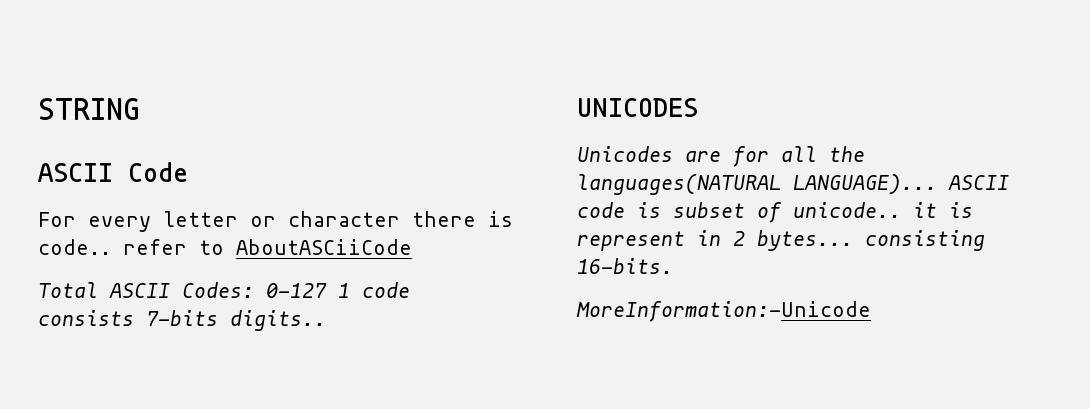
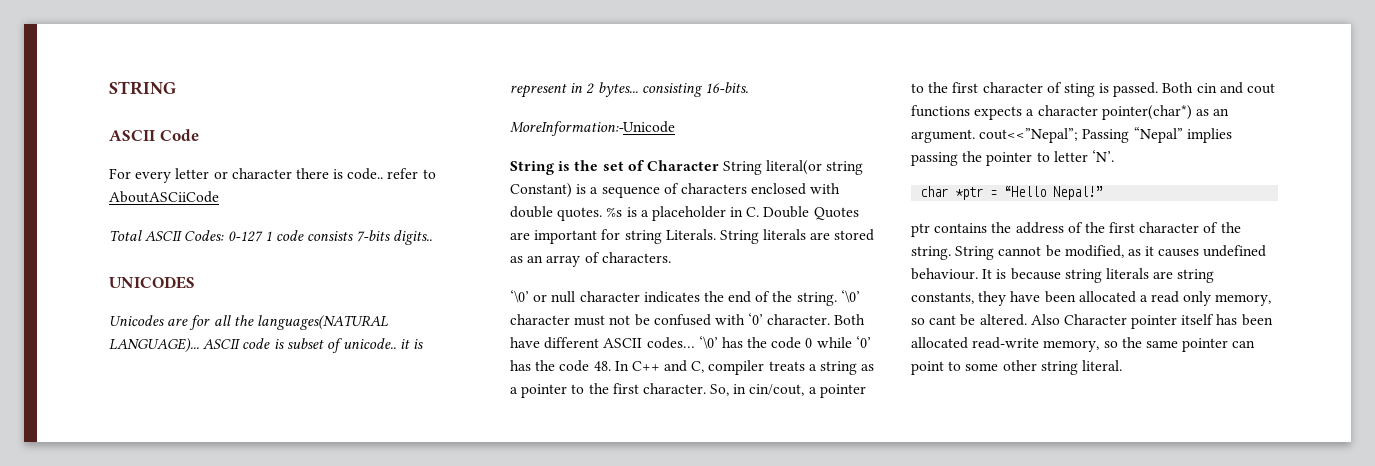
+ String is the set of Character String literal(or string Constant) is a sequence of characters enclosed with double quotes. %s is a placeholder in C. Double Quotes are important for string Literals. String literals are stored as an array of characters.
+ ‘\0’ or null character indicates the end of the string. ‘\0’ character must not be confused with ‘0’ character. Both have different ASCII codes… ‘\0’ has the code 0 while ‘0’ has the code 48. In C++ and C, compiler treats a string as a pointer to the first character. So, in cin/cout, a pointer to the first character of sting is passed. Both cin and cout functions expects a character pointer(char*) as an argument. cout<<”Nepal”; Passing “Nepal” implies passing the pointer to letter ‘N’.
+ char *ptr = “Hello Nepal!”
+ ptr contains the address of the first character of the string. String cannot be modified, as it causes undefined behaviour. It is because string literals are string constants, they have been allocated a read only memory, so cant be altered. Also Character pointer itself has been allocated read-write memory, so the same pointer can point to some other string literal.

